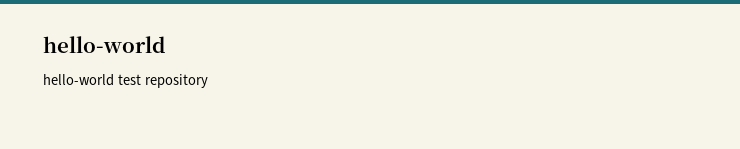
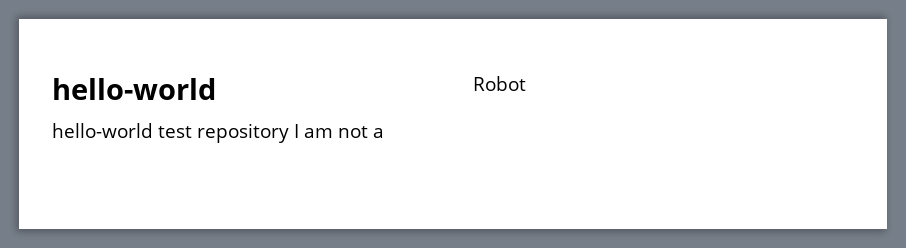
- hello-world test repository
+ hello-world test repository I am not a Robot

